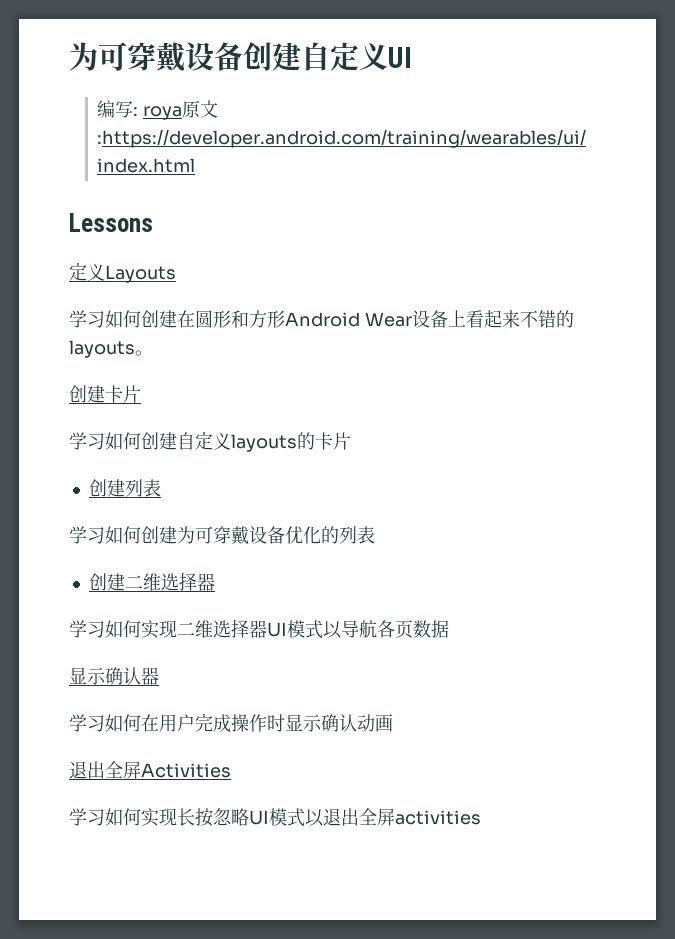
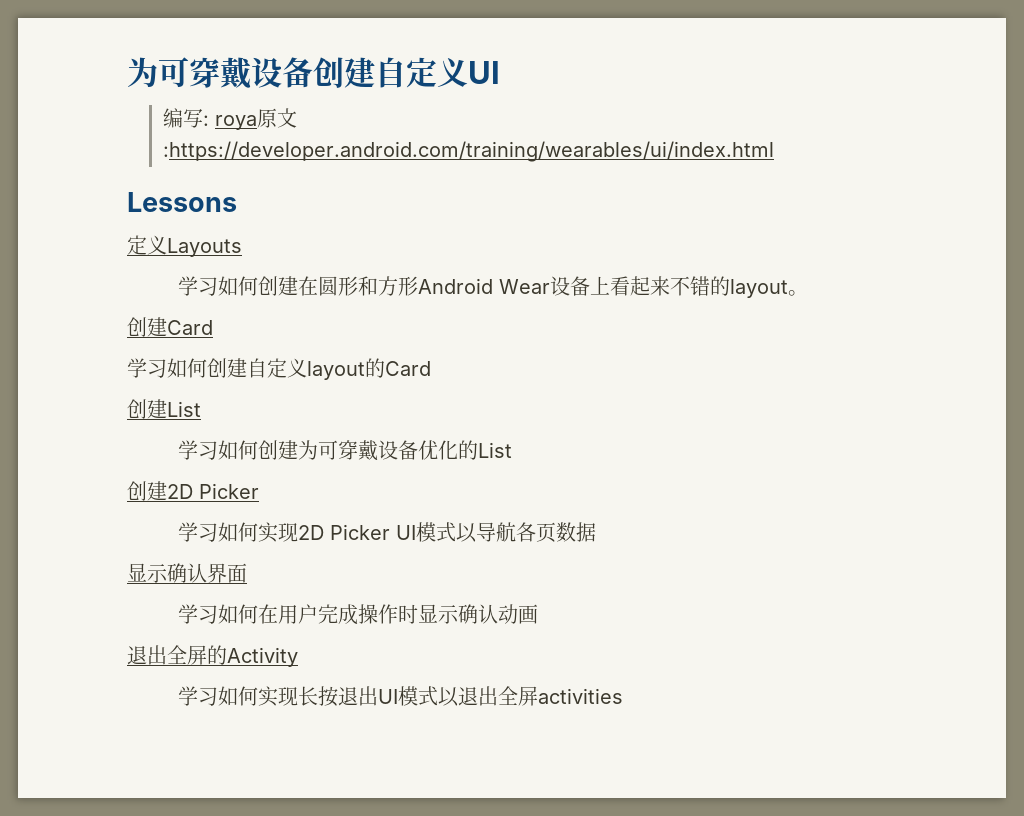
- 学习如何创建在圆形和方形Android Wear设备上看起来不错的layouts。
+ 学习如何创建在圆形和方形Android Wear设备上看起来不错的layout。
- 创建卡片
+ 创建Card
- 学习如何创建自定义layouts的卡片
- 创建列表
+ 学习如何创建自定义layout的Card
+ 创建List
- 学习如何创建为可穿戴设备优化的列表
- 创建二维选择器
- 学习如何实现二维选择器UI模式以导航各页数据
+ 学习如何创建为可穿戴设备优化的List
+ 创建2D Picker
+ 学习如何实现2D Picker UI模式以导航各页数据
- 显示确认器
+ 显示确认界面
- 退出全屏Activities
+ 退出全屏的Activity
- 学习如何实现长按忽略UI模式以退出全屏activities
+ 学习如何实现长按退出UI模式以退出全屏activities

